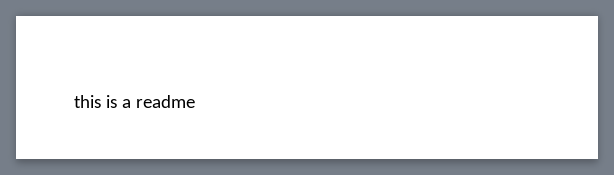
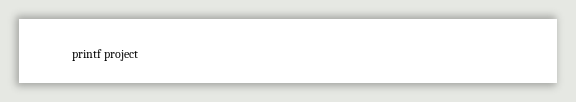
- this is a readme
+ printf project

